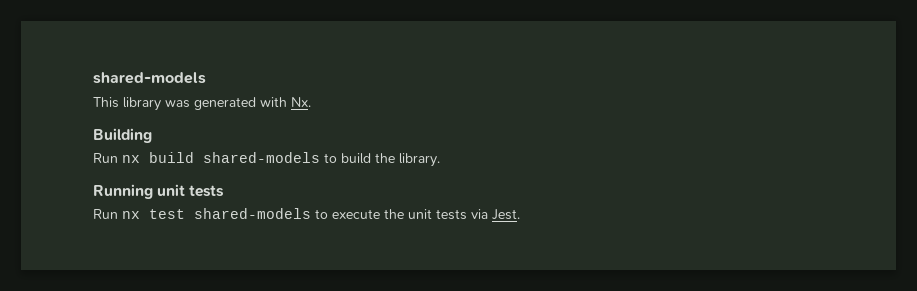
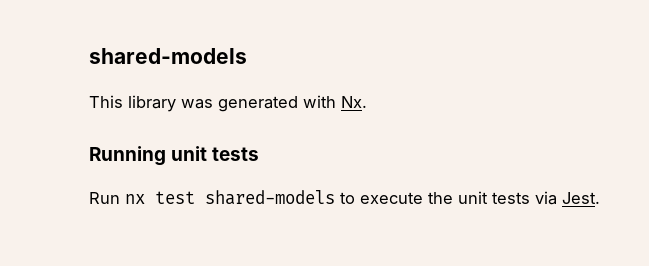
- Building
- Run nx build shared-models to build the library.

